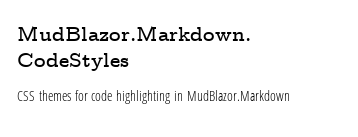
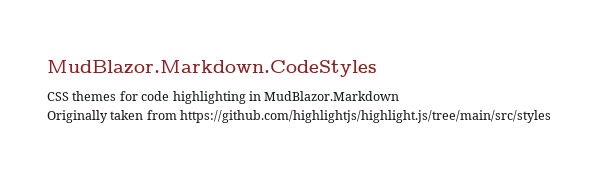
+ Originally taken from https://github.com/highlightjs/highlight.js/tree/main/src/styles

